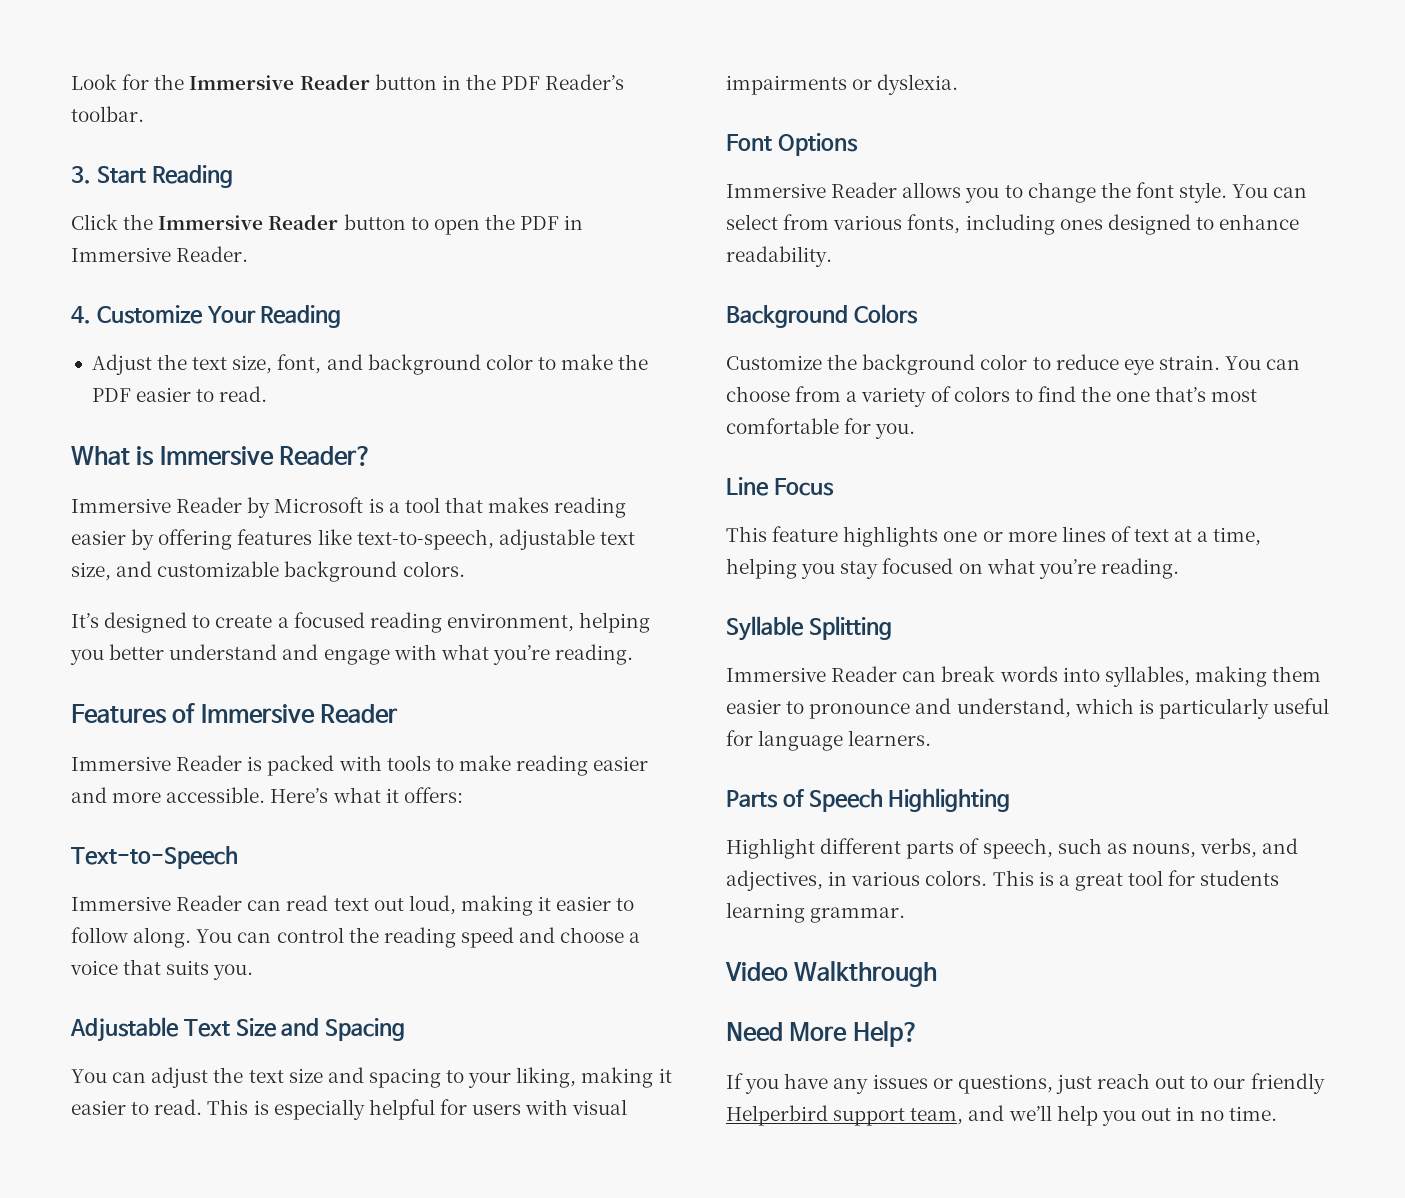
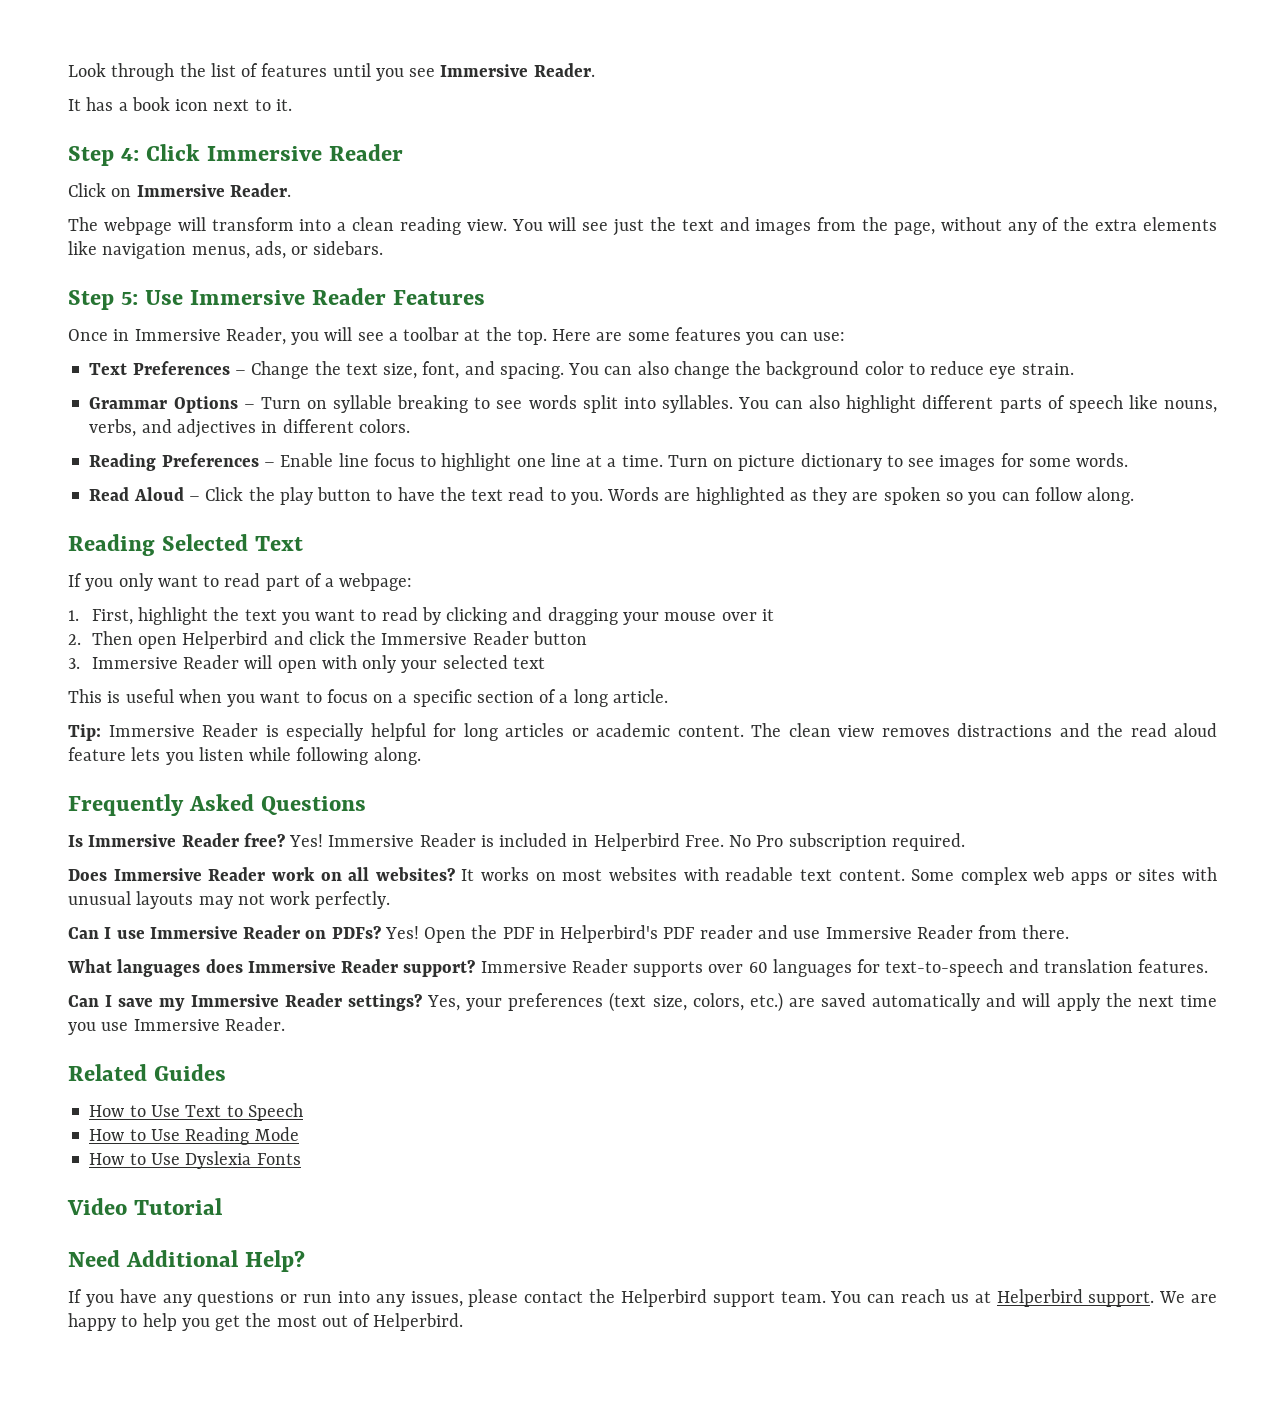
- Look for the Immersive Reader button in the PDF Reader’s toolbar.
- 3. Start Reading
- Click the Immersive Reader button to open the PDF in Immersive Reader.
- 4. Customize Your Reading
- Adjust the text size, font, and background color to make the PDF easier to read.
- What is Immersive Reader?
- Immersive Reader by Microsoft is a tool that makes reading easier by offering features like text-to-speech, adjustable text size, and customizable background colors.
- It’s designed to create a focused reading environment, helping you better understand and engage with what you’re reading.
- Features of Immersive Reader
- Immersive Reader is packed with tools to make reading easier and more accessible. Here’s what it offers:
- Text-to-Speech
- Immersive Reader can read text out loud, making it easier to follow along. You can control the reading speed and choose a voice that suits you.
- Adjustable Text Size and Spacing
- You can adjust the text size and spacing to your liking, making it easier to read. This is especially helpful for users with visual impairments or dyslexia.
- Font Options
- Immersive Reader allows you to change the font style. You can select from various fonts, including ones designed to enhance readability.
- Background Colors
- Customize the background color to reduce eye strain. You can choose from a variety of colors to find the one that’s most comfortable for you.
- Line Focus
- This feature highlights one or more lines of text at a time, helping you stay focused on what you’re reading.
- Syllable Splitting
- Immersive Reader can break words into syllables, making them easier to pronounce and understand, which is particularly useful for language learners.
- Parts of Speech Highlighting
- Highlight different parts of speech, such as nouns, verbs, and adjectives, in various colors. This is a great tool for students learning grammar.
+ Look through the list of features until you see Immersive Reader.
+ It has a book icon next to it.
+ Step 4: Click Immersive Reader
+ Click on Immersive Reader.
+ The webpage will transform into a clean reading view. You will see just the text and images from the page, without any of the extra elements like navigation menus, ads, or sidebars.
+ Step 5: Use Immersive Reader Features
+ Once in Immersive Reader, you will see a toolbar at the top. Here are some features you can use:
+ Text Preferences – Change the text size, font, and spacing. You can also change the background color to reduce eye strain.
+ Grammar Options – Turn on syllable breaking to see words split into syllables. You can also highlight different parts of speech like nouns, verbs, and adjectives in different colors.
+ Reading Preferences – Enable line focus to highlight one line at a time. Turn on picture dictionary to see images for some words.
+ Read Aloud – Click the play button to have the text read to you. Words are highlighted as they are spoken so you can follow along.
+ Reading Selected Text
+ If you only want to read part of a webpage:
+ 1. First, highlight the text you want to read by clicking and dragging your mouse over it
+ 2. Then open Helperbird and click the Immersive Reader button
+ 3. Immersive Reader will open with only your selected text
+ This is useful when you want to focus on a specific section of a long article.
+ Tip: Immersive Reader is especially helpful for long articles or academic content. The clean view removes distractions and the read aloud feature lets you listen while following along.
+ Frequently Asked Questions
+ Is Immersive Reader free? Yes! Immersive Reader is included in Helperbird Free. No Pro subscription required.
+ Does Immersive Reader work on all websites? It works on most websites with readable text content. Some complex web apps or sites with unusual layouts may not work perfectly.
+ Can I use Immersive Reader on PDFs? Yes! Open the PDF in Helperbird's PDF reader and use Immersive Reader from there.
+ What languages does Immersive Reader support? Immersive Reader supports over 60 languages for text-to-speech and translation features.
+ Can I save my Immersive Reader settings? Yes, your preferences (text size, colors, etc.) are saved automatically and will apply the next time you use Immersive Reader.
+ Related Guides
+ How to Use Text to Speech
+ How to Use Reading Mode
+ How to Use Dyslexia Fonts
- Video Walkthrough
+ Video Tutorial
- Need More Help?
+ Need Additional Help?
- If you have any issues or questions, just reach out to our friendly Helperbird support team, and we’ll help you out in no time.
+ If you have any questions or run into any issues, please contact the Helperbird support team. You can reach us at Helperbird support. We are happy to help you get the most out of Helperbird.

